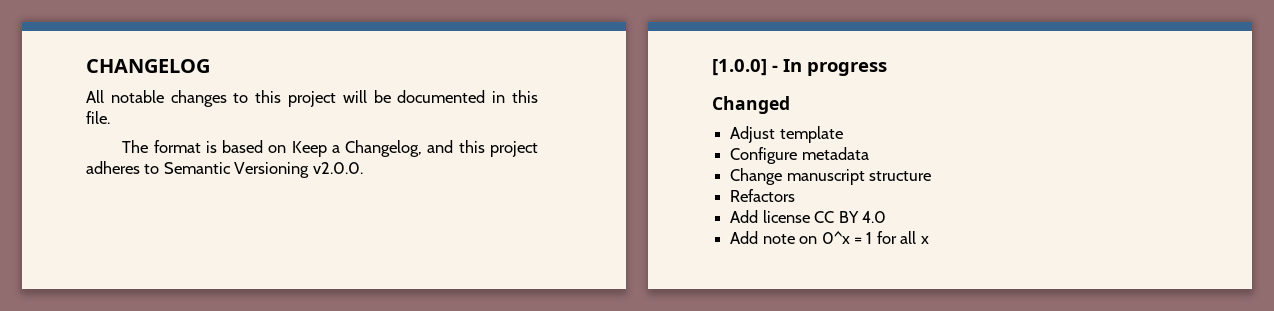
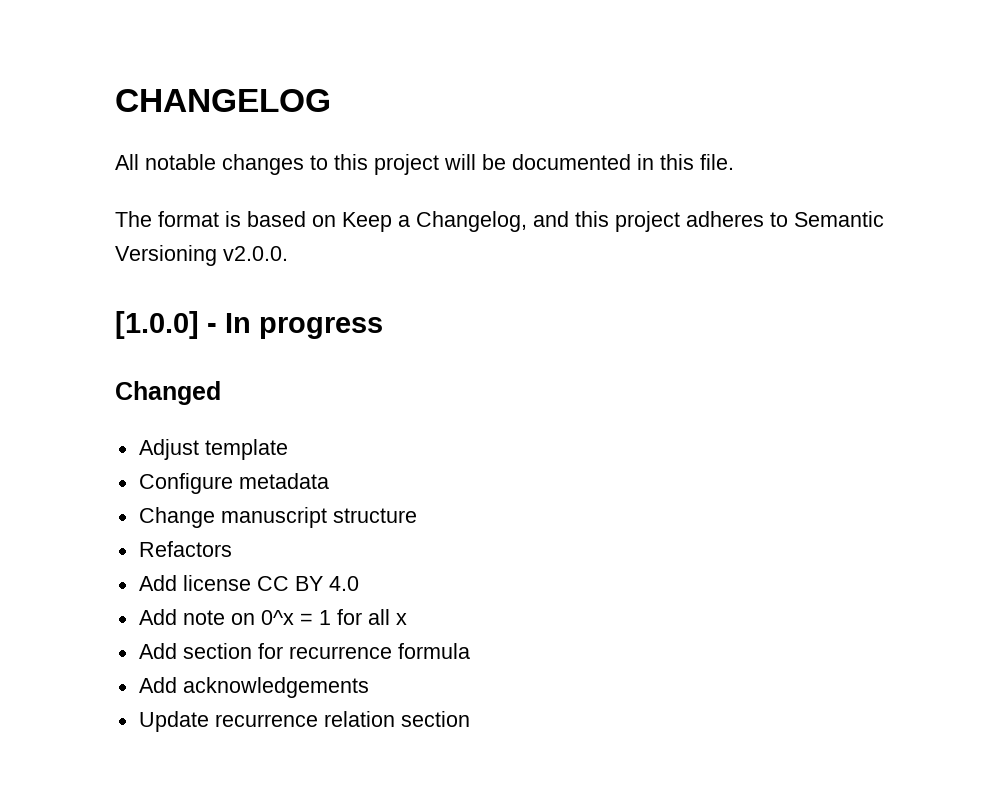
+ Add section for recurrence formula
+ Add acknowledgements
+ Update recurrence relation section

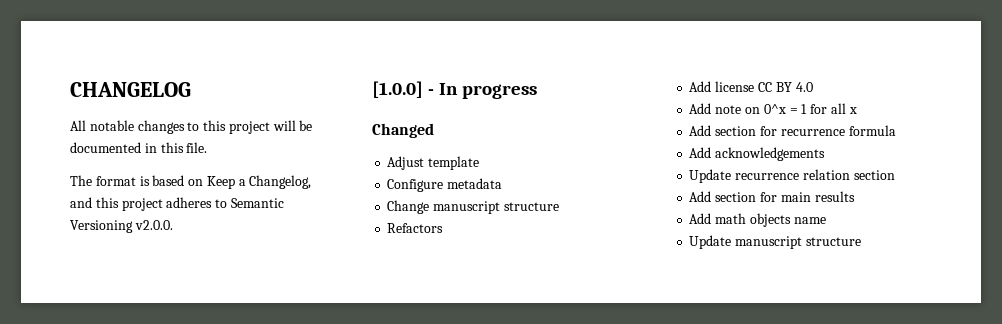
+ Add section for main results
+ Add math objects name
+ Update manuscript structure

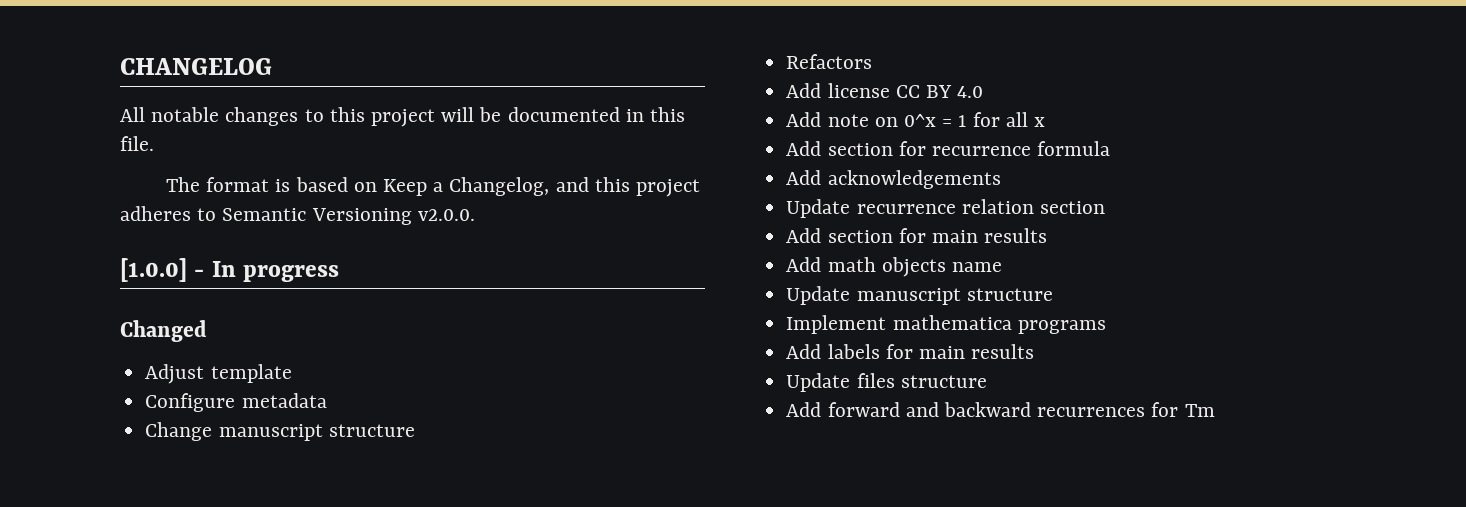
+ Implement mathematica programs
+ Add labels for main results
+ Update files structure
+ Add forward and backward recurrences for Tm

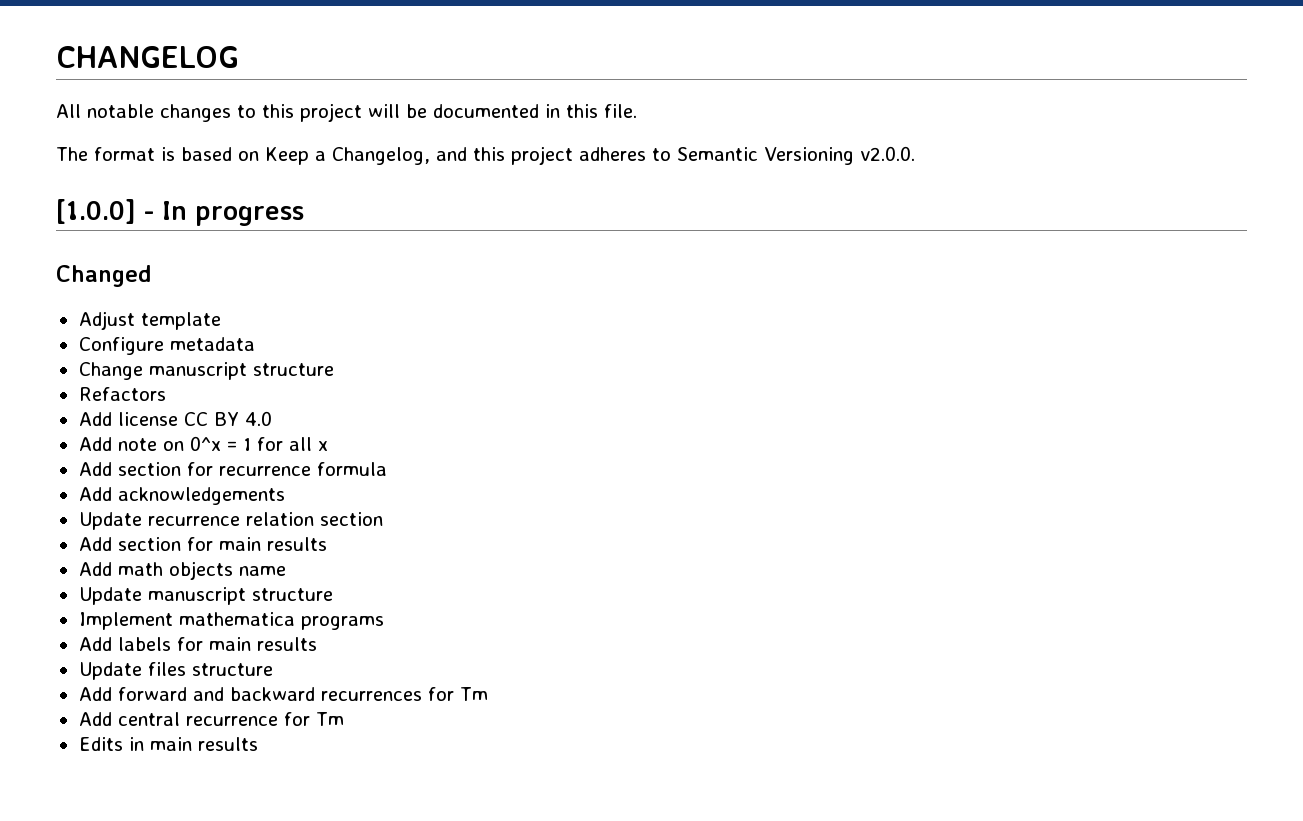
+ Add central recurrence for Tm
+ Edits in main results

